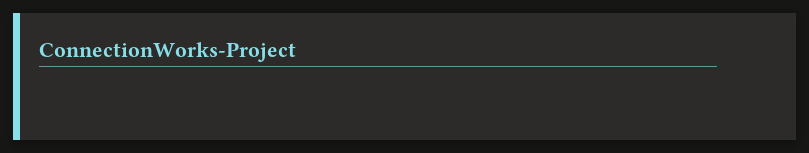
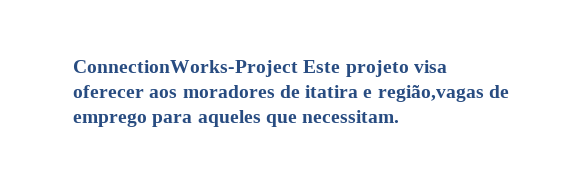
- ConnectionWorks-Project
+ ConnectionWorks-Project Este projeto visa oferecer aos moradores de itatira e região,vagas de emprego para aqueles que necessitam.

